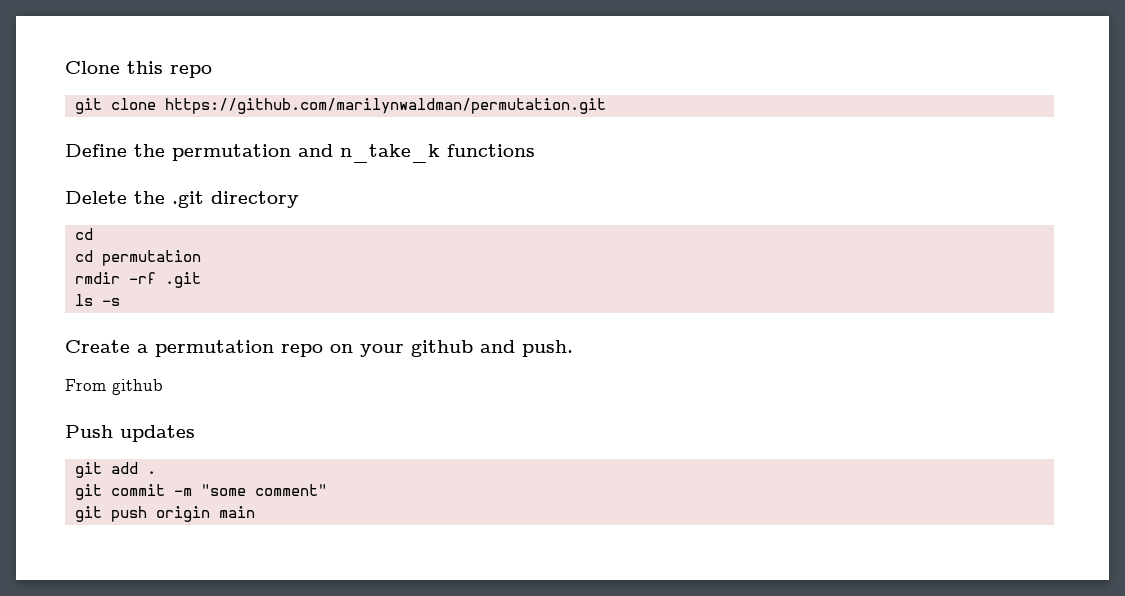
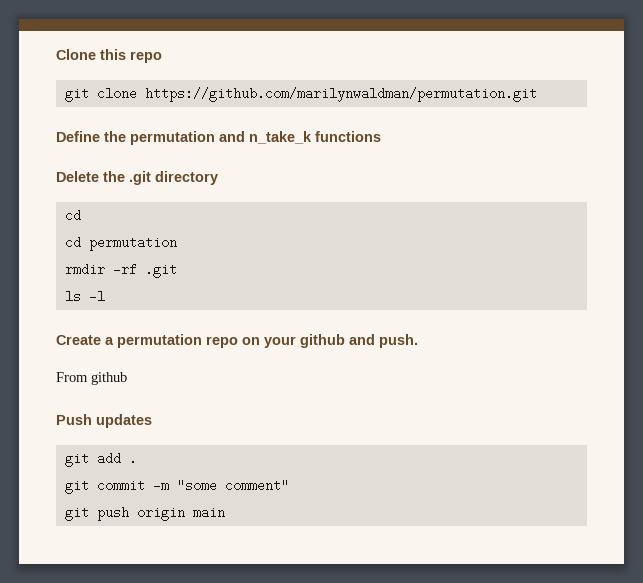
- ls -s
+ ls -l

